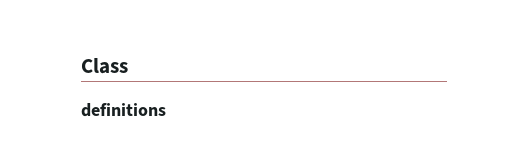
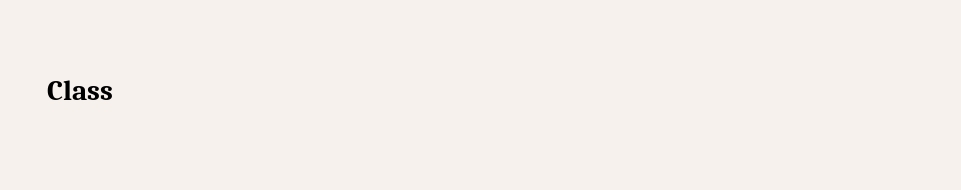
- definitions

